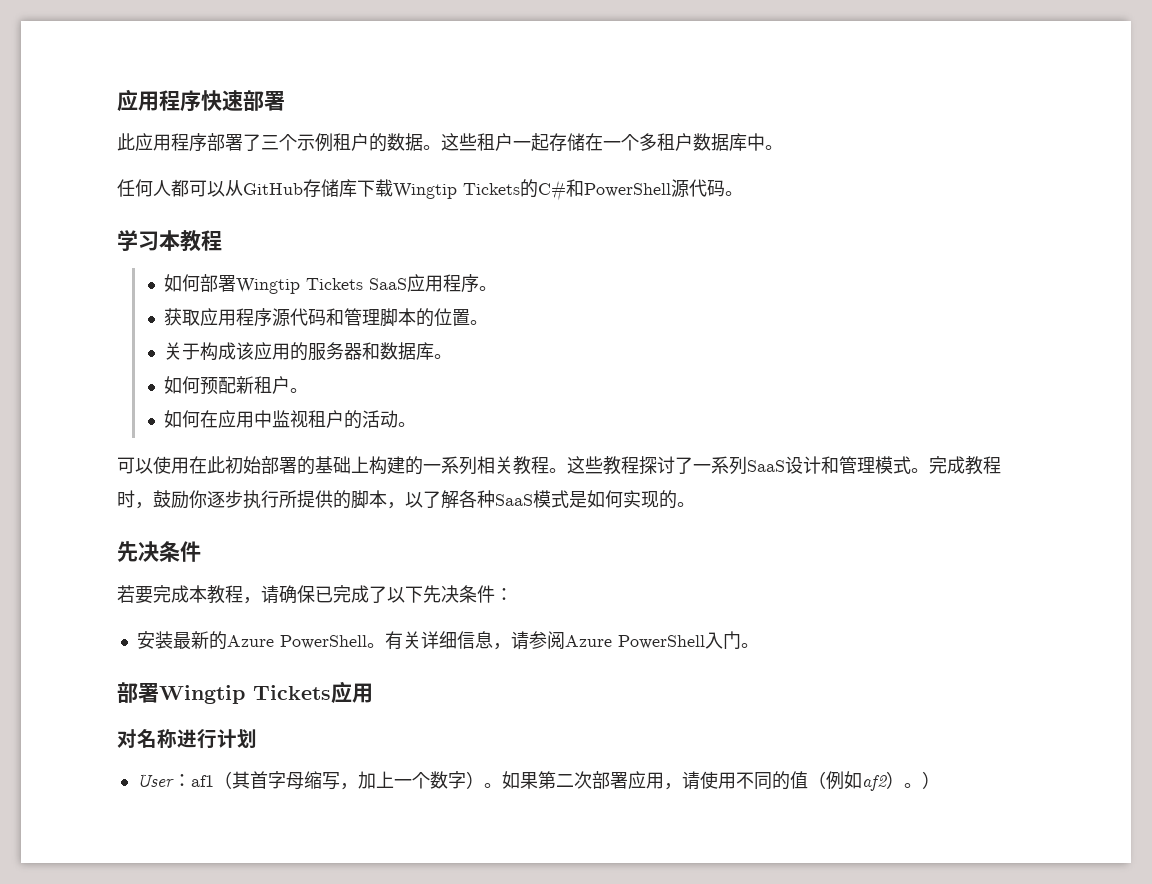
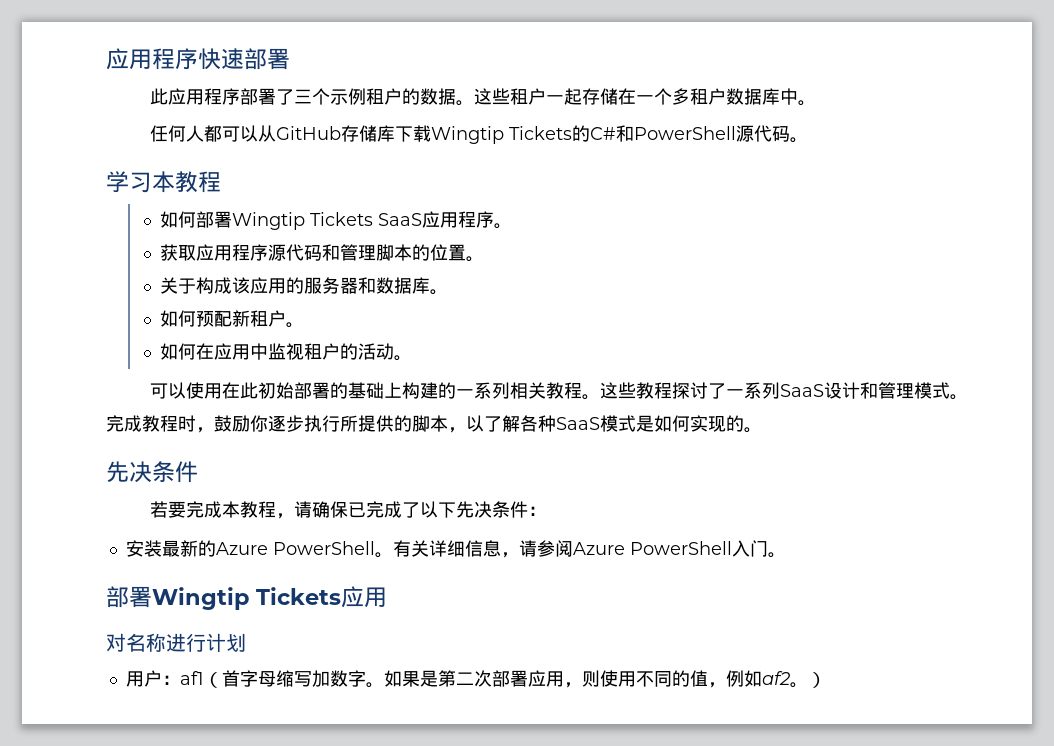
- User：af1（其首字母缩写，加上一个数字）。如果第二次部署应用，请使用不同的值（例如af2）。）
+ 用户：af1（首字母缩写加数字。如果是第二次部署应用，则使用不同的值，例如af2。）

